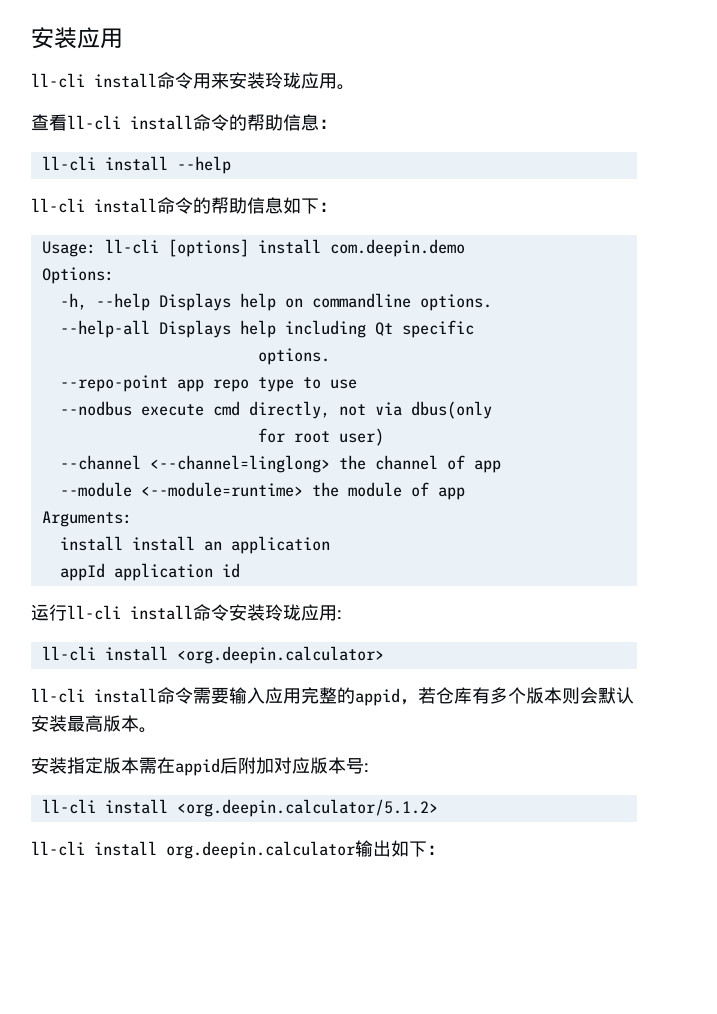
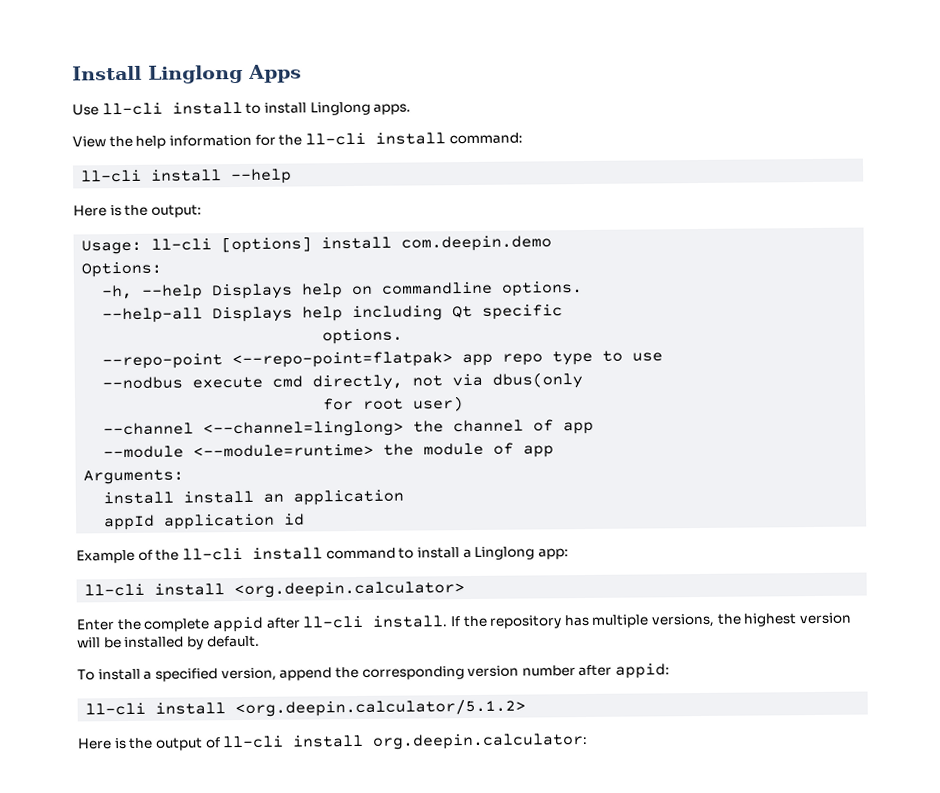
- 安装应用
- ll-cli install命令用来安装玲珑应用。
- 查看ll-cli install命令的帮助信息：
+ Install Linglong Apps
+ Use ll-cli install to install Linglong apps.
+ View the help information for the ll-cli install command:
  ll-cli install --help
- ll-cli install命令的帮助信息如下：
+ Here is the output:
- --repo-point app repo type to use
+ --repo-point <--repo-point=flatpak> app repo type to use
- 运行ll-cli install命令安装玲珑应用:
+ Example of the ll-cli install command to install a Linglong app:
  ll-cli install <org.deepin.calculator>
- ll-cli install命令需要输入应用完整的appid，若仓库有多个版本则会默认安装最高版本。
- 安装指定版本需在appid后附加对应版本号:
+ Enter the complete appid after ll-cli install. If the repository has multiple versions, the highest version will be installed by default.
+ To install a specified version, append the corresponding version number after appid:
  ll-cli install <org.deepin.calculator/5.1.2>
- ll-cli install org.deepin.calculator输出如下：
+ Here is the output of ll-cli install org.deepin.calculator:

